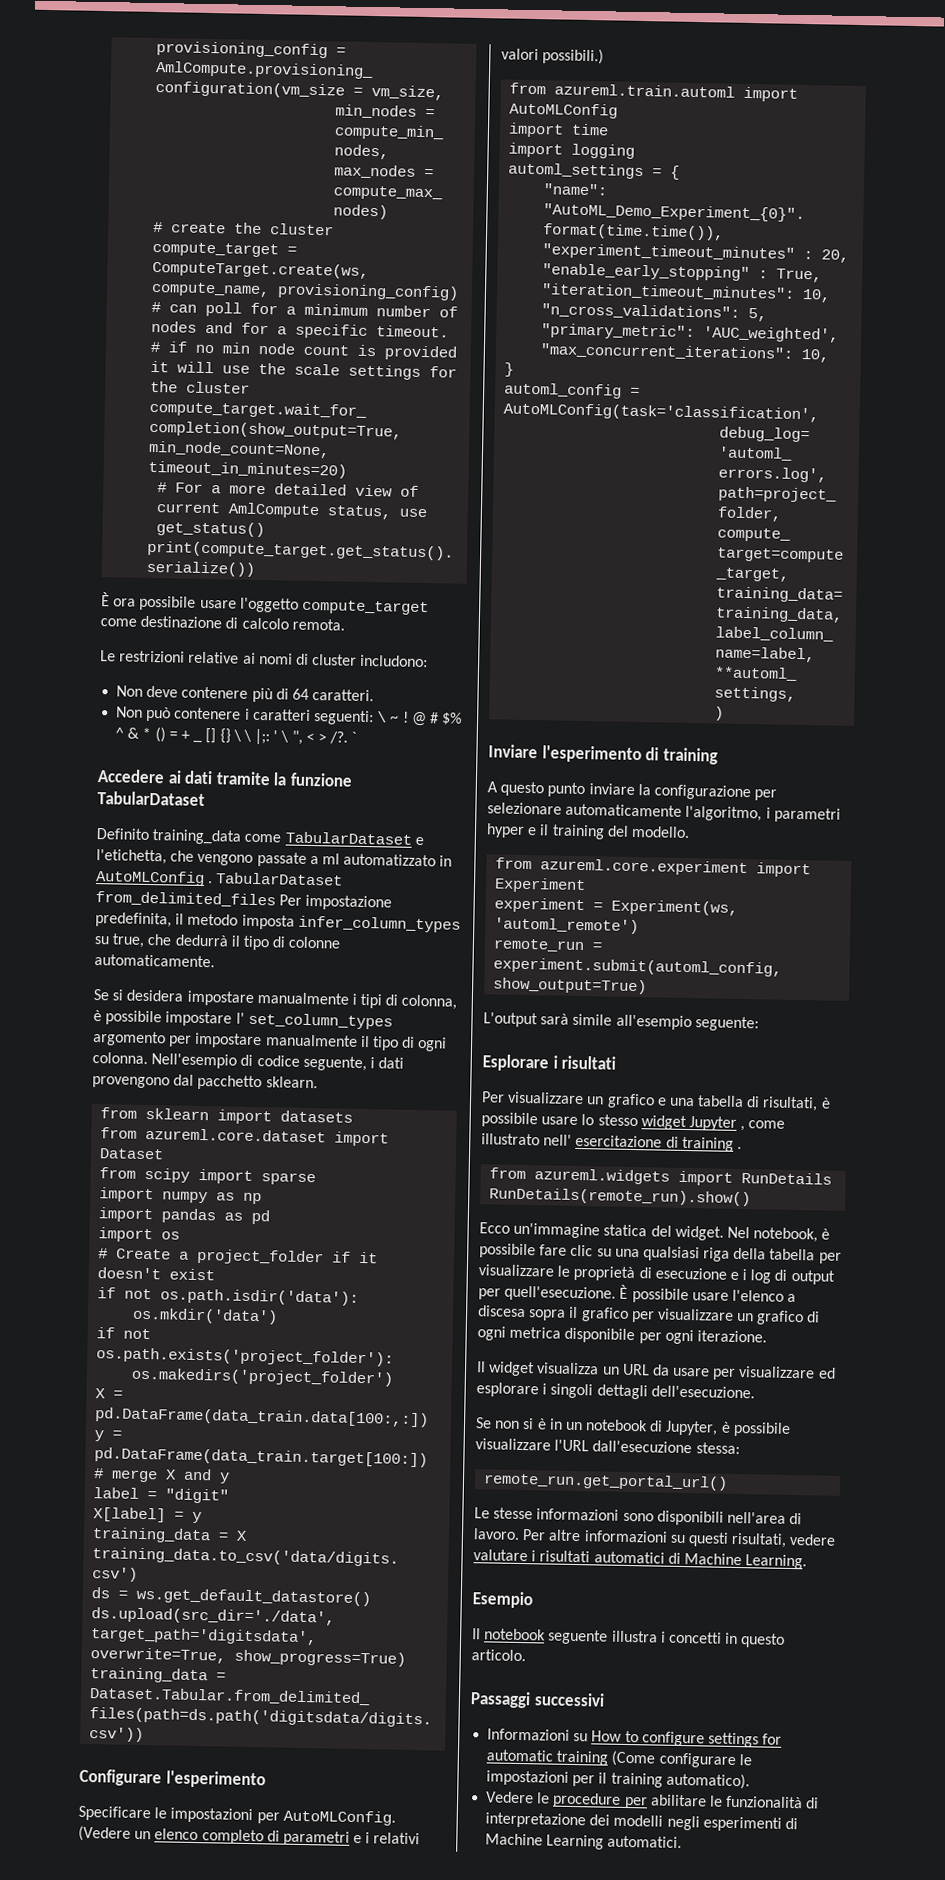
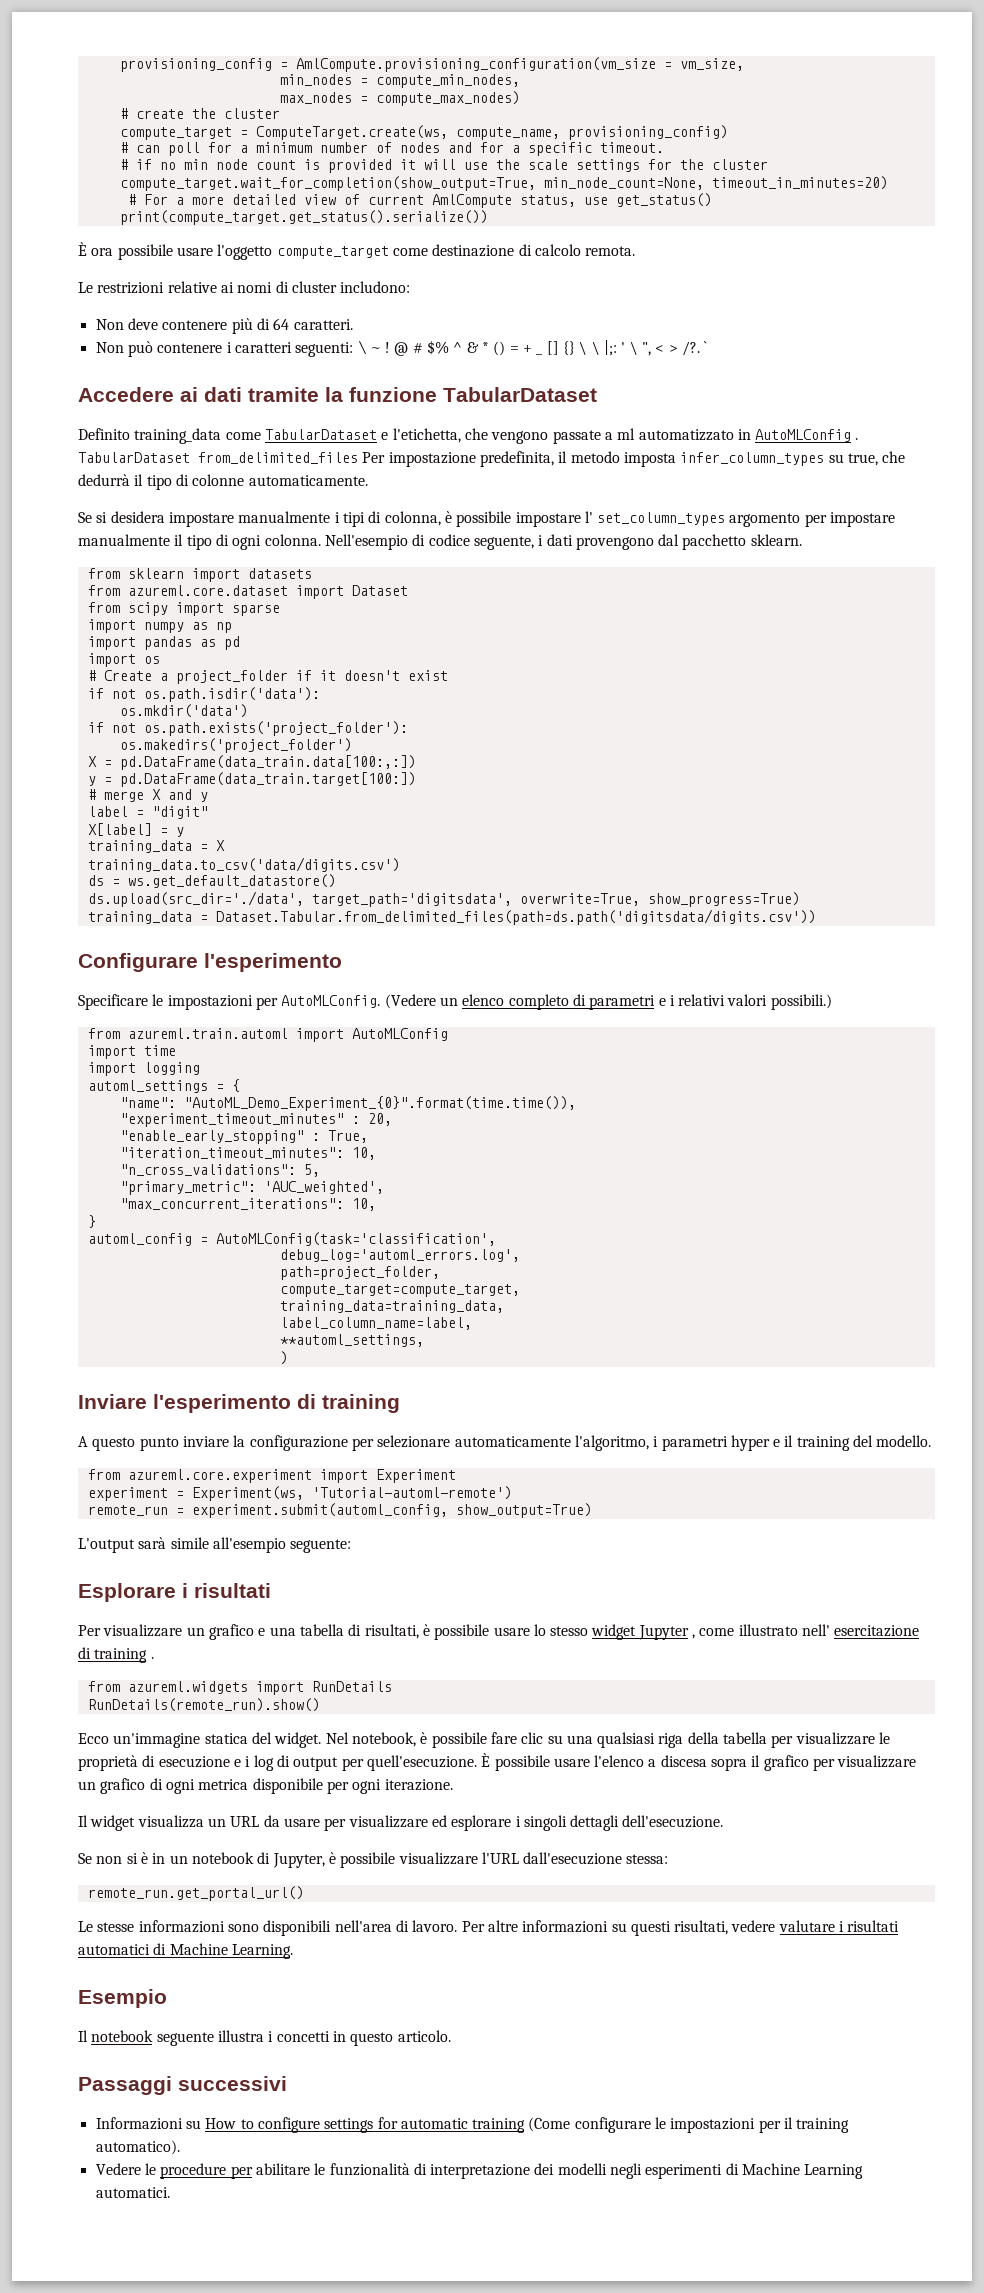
- experiment = Experiment(ws, 'automl_remote')
+ experiment = Experiment(ws, 'Tutorial-automl-remote')

